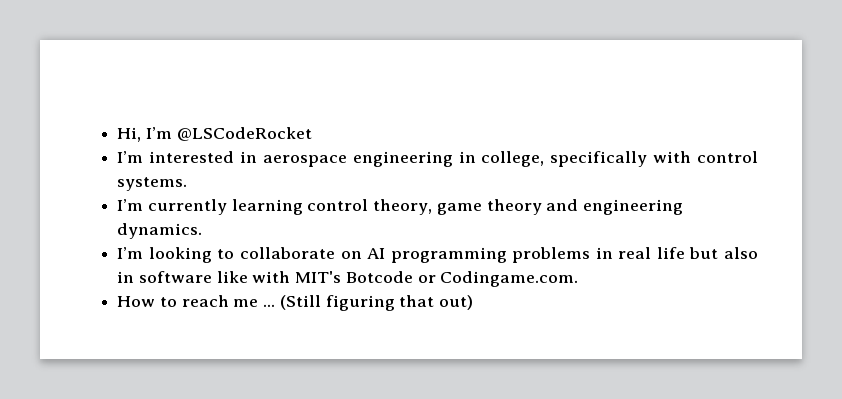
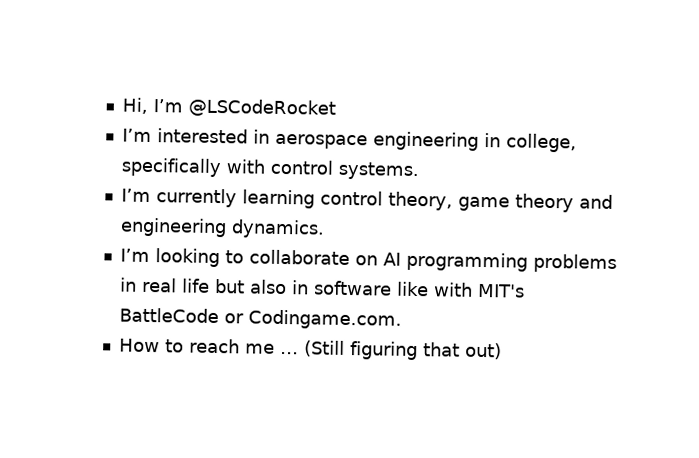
- I’m looking to collaborate on AI programming problems in real life but also in software like with MIT's Botcode or Codingame.com.
+ I’m looking to collaborate on AI programming problems in real life but also in software like with MIT's BattleCode or Codingame.com.

